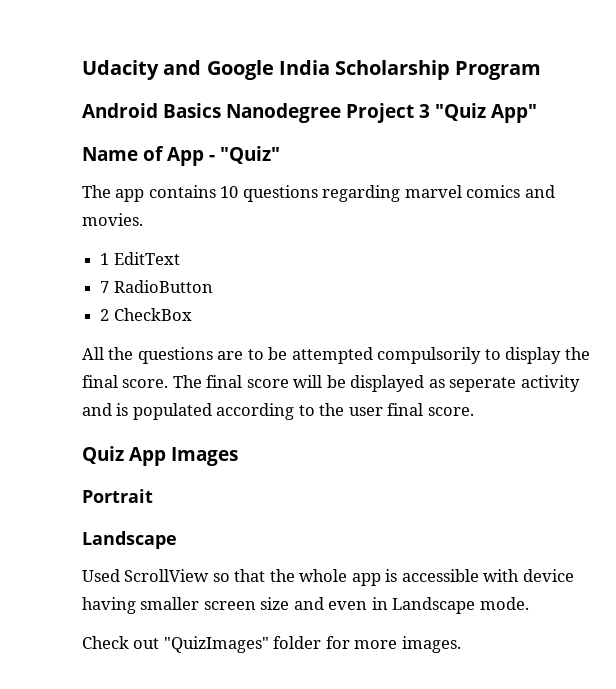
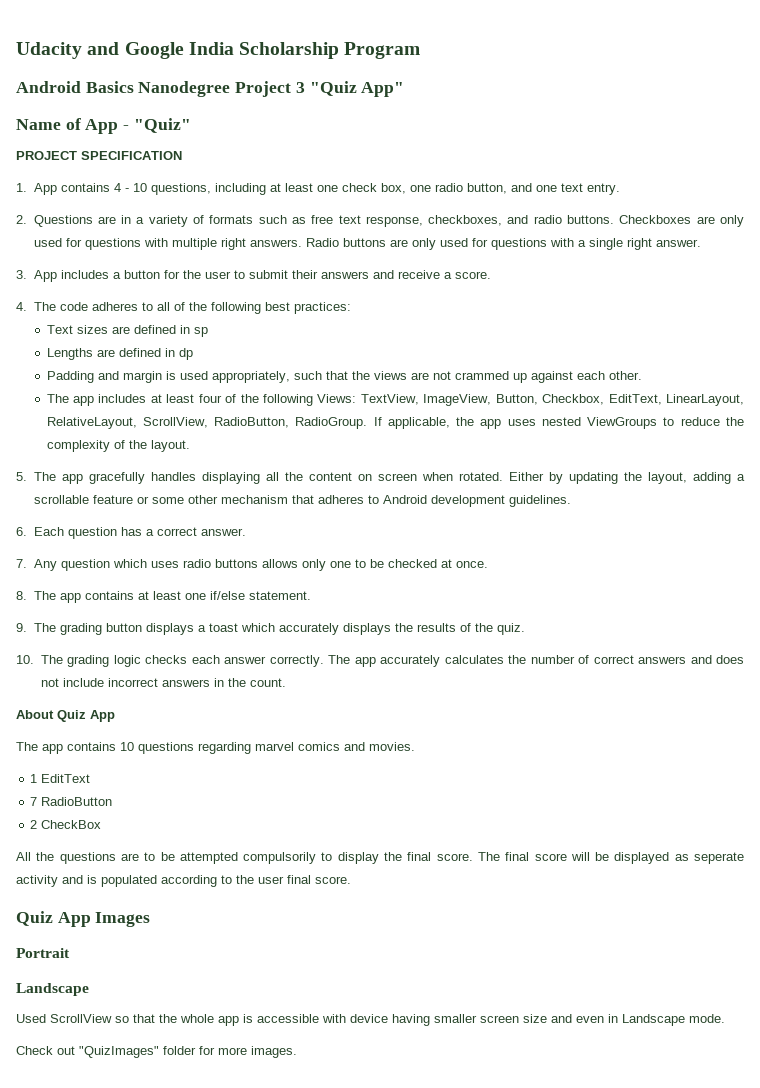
+ PROJECT SPECIFICATION
+ 1. App contains 4 - 10 questions, including at least one check box, one radio button, and one text entry.
+ 2. Questions are in a variety of formats such as free text response, checkboxes, and radio buttons. Checkboxes are only used for questions with multiple right answers. Radio buttons are only used for questions with a single right answer.
+ 3. App includes a button for the user to submit their answers and receive a score.
+ 4. The code adheres to all of the following best practices:
+ Text sizes are defined in sp
+ Lengths are defined in dp
+ Padding and margin is used appropriately, such that the views are not crammed up against each other.
+ The app includes at least four of the following Views: TextView, ImageView, Button, Checkbox, EditText, LinearLayout, RelativeLayout, ScrollView, RadioButton, RadioGroup. If applicable, the app uses nested ViewGroups to reduce the complexity of the layout.
+ 5. The app gracefully handles displaying all the content on screen when rotated. Either by updating the layout, adding a scrollable feature or some other mechanism that adheres to Android development guidelines.
+ 6. Each question has a correct answer.
+ 7. Any question which uses radio buttons allows only one to be checked at once.
+ 8. The app contains at least one if/else statement.
+ 9. The grading button displays a toast which accurately displays the results of the quiz.
+ 10. The grading logic checks each answer correctly. The app accurately calculates the number of correct answers and does not include incorrect answers in the count.
+ About Quiz App

